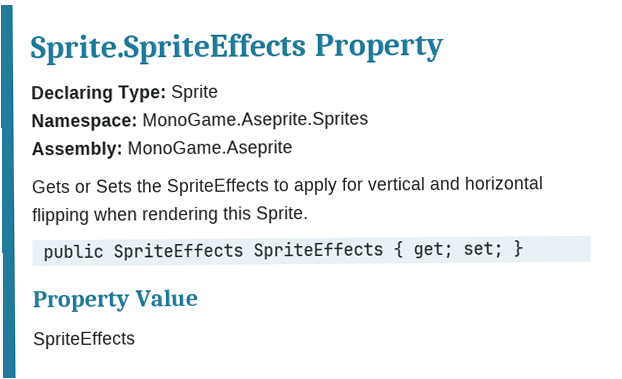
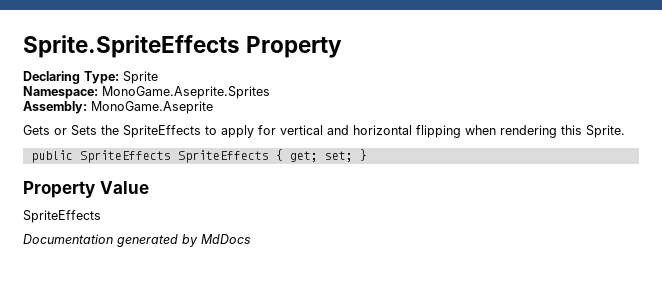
+ Documentation generated by MdDocs

